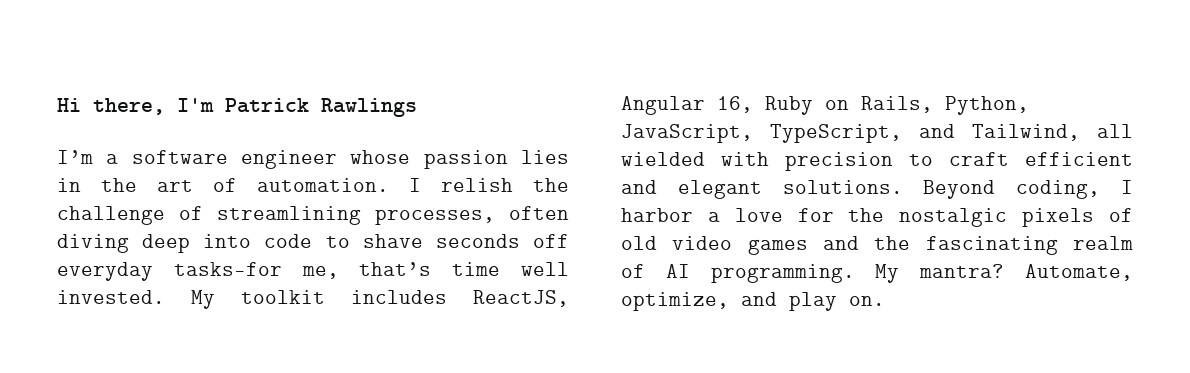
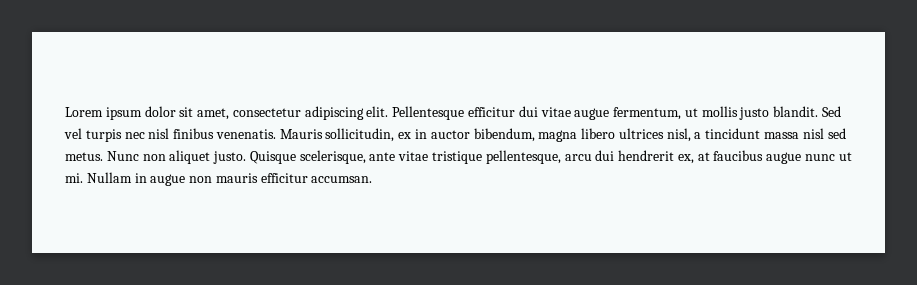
- Hi there, I'm Patrick Rawlings
- I’m a software engineer whose passion lies in the art of automation. I relish the challenge of streamlining processes, often diving deep into code to shave seconds off everyday tasks—for me, that’s time well invested. My toolkit includes ReactJS, Angular 16, Ruby on Rails, Python, JavaScript, TypeScript, and Tailwind, all wielded with precision to craft efficient and elegant solutions. Beyond coding, I harbor a love for the nostalgic pixels of old video games and the fascinating realm of AI programming. My mantra? Automate, optimize, and play on.
+ Lorem ipsum dolor sit amet, consectetur adipiscing elit. Pellentesque efficitur dui vitae augue fermentum, ut mollis justo blandit. Sed vel turpis nec nisl finibus venenatis. Mauris sollicitudin, ex in auctor bibendum, magna libero ultrices nisl, a tincidunt massa nisl sed metus. Nunc non aliquet justo. Quisque scelerisque, ante vitae tristique pellentesque, arcu dui hendrerit ex, at faucibus augue nunc ut mi. Nullam in augue non mauris efficitur accumsan.

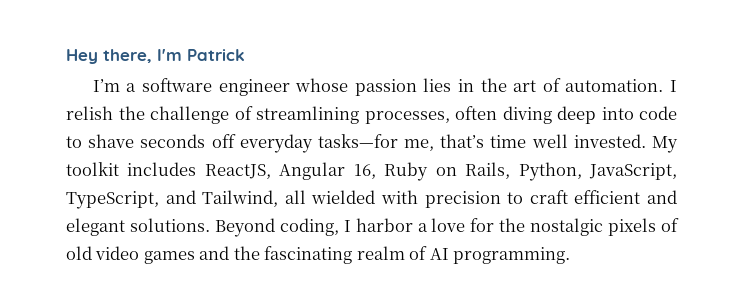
- Lorem ipsum dolor sit amet, consectetur adipiscing elit. Pellentesque efficitur dui vitae augue fermentum, ut mollis justo blandit. Sed vel turpis nec nisl finibus venenatis. Mauris sollicitudin, ex in auctor bibendum, magna libero ultrices nisl, a tincidunt massa nisl sed metus. Nunc non aliquet justo. Quisque scelerisque, ante vitae tristique pellentesque, arcu dui hendrerit ex, at faucibus augue nunc ut mi. Nullam in augue non mauris efficitur accumsan.
+ Hey there, I'm Patrick
+ I’m a software engineer whose passion lies in the art of automation. I relish the challenge of streamlining processes, often diving deep into code to shave seconds off everyday tasks—for me, that’s time well invested. My toolkit includes ReactJS, Angular 16, Ruby on Rails, Python, JavaScript, TypeScript, and Tailwind, all wielded with precision to craft efficient and elegant solutions. Beyond coding, I harbor a love for the nostalgic pixels of old video games and the fascinating realm of AI programming.

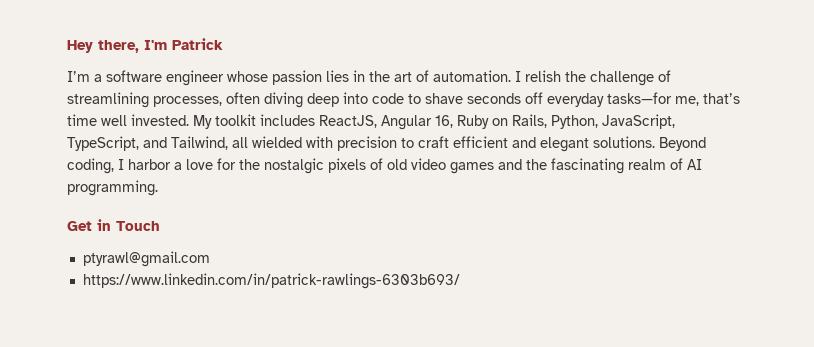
+ Get in Touch
+ ptyrawl@gmail.com
+ https://www.linkedin.com/in/patrick-rawlings-6303b693/

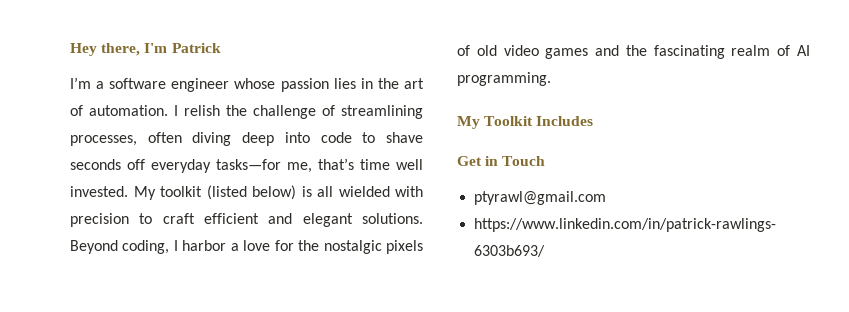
- My toolkit includes ReactJS, Angular 16, Ruby on Rails, Python, JavaScript, TypeScript, and Tailwind, all wielded with precision to craft efficient and elegant solutions.
+ My toolkit (listed below) is all wielded with precision to craft efficient and elegant solutions.
+ My Toolkit Includes

